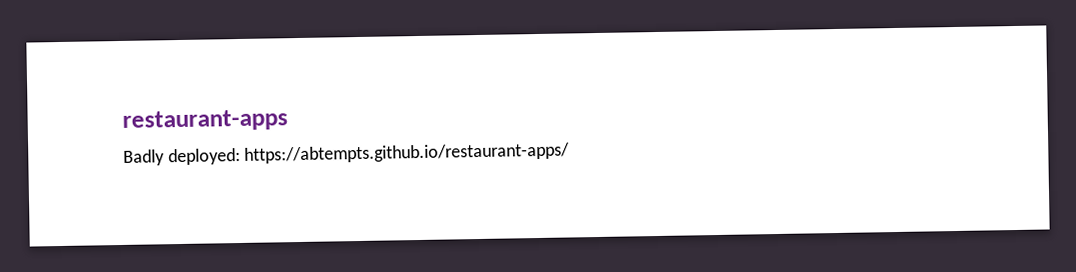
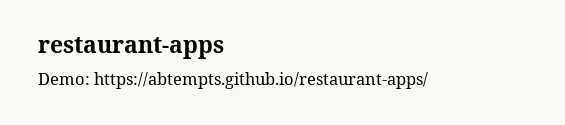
- Badly deployed: https://abtempts.github.io/restaurant-apps/
+ Demo: https://abtempts.github.io/restaurant-apps/

